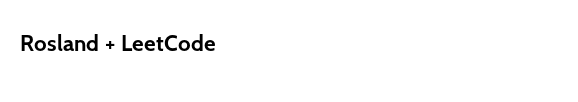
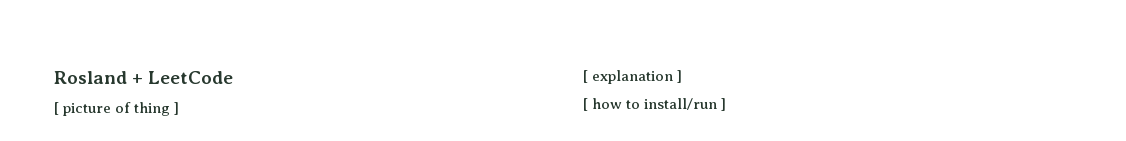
+ [ picture of thing ]
+ [ explanation ]
+ [ how to install/run ]

